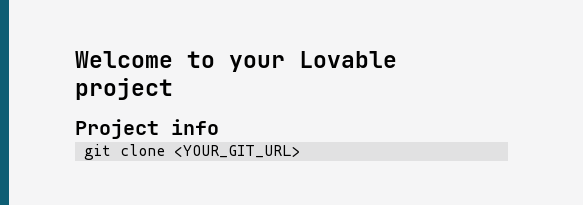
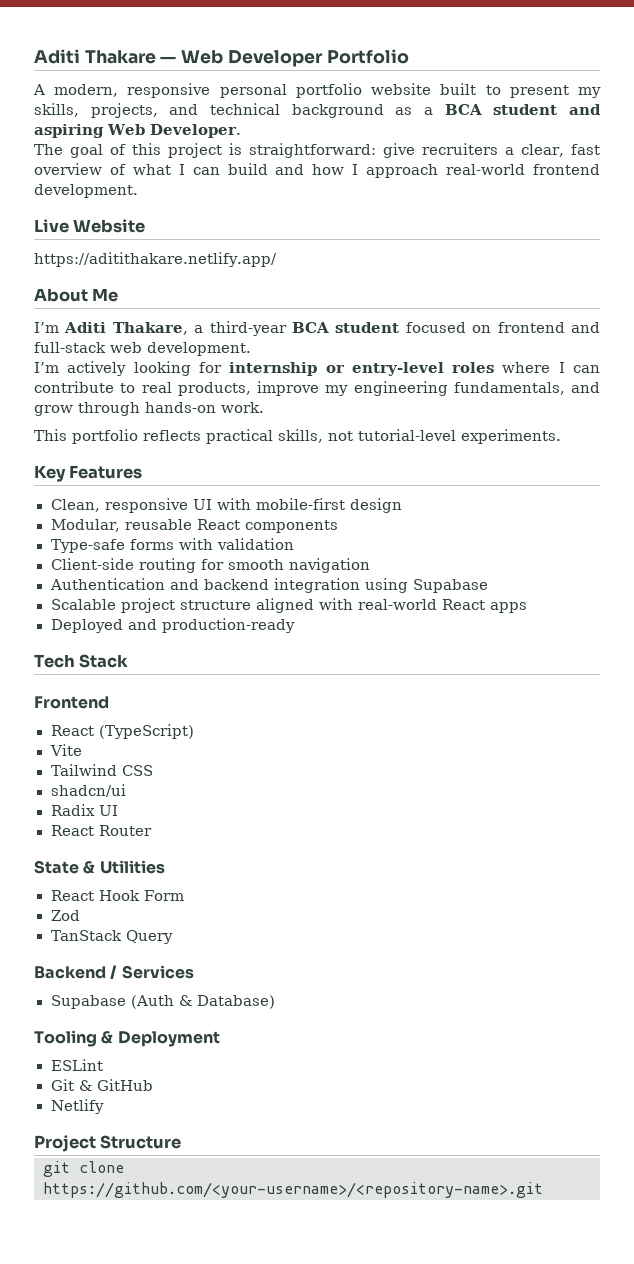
- Welcome to your Lovable project
+ Aditi Thakare — Web Developer Portfolio
+ A modern, responsive personal portfolio website built to present my skills, projects, and technical background as a BCA student and aspiring Web Developer.
+ The goal of this project is straightforward: give recruiters a clear, fast overview of what I can build and how I approach real-world frontend development.
+ Live Website
+ https://aditithakare.netlify.app/
+ About Me
+ I’m Aditi Thakare, a third-year BCA student focused on frontend and full-stack web development.
+ I’m actively looking for internship or entry-level roles where I can contribute to real products, improve my engineering fundamentals, and grow through hands-on work.
+ This portfolio reflects practical skills, not tutorial-level experiments.
+ Key Features
+ Clean, responsive UI with mobile-first design
+ Modular, reusable React components
+ Type-safe forms with validation
+ Client-side routing for smooth navigation
+ Authentication and backend integration using Supabase
+ Scalable project structure aligned with real-world React apps
+ Deployed and production-ready
+ Tech Stack
+ Frontend
+ React (TypeScript)
+ Vite
+ Tailwind CSS
+ shadcn/ui
+ Radix UI
+ React Router
+ State & Utilities
+ React Hook Form
+ Zod
+ TanStack Query
+ Backend / Services
+ Supabase (Auth & Database)
+ Tooling & Deployment
+ ESLint
+ Git & GitHub
+ Netlify
- Project info
+ Project Structure
- git clone <YOUR_GIT_URL>
+ git clone https://github.com/<your-username>/<repository-name>.git

